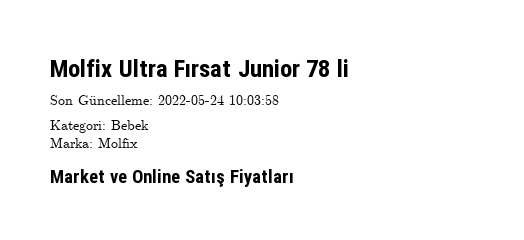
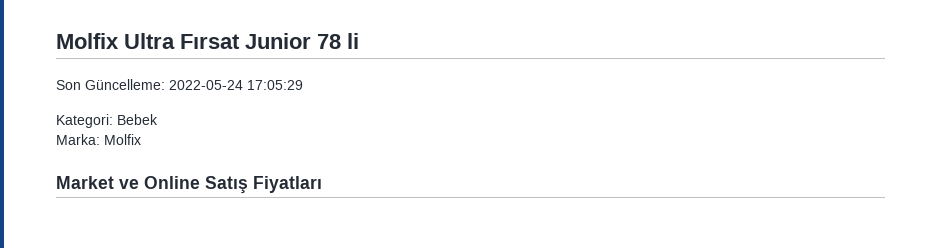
- Son Güncelleme: 2022-05-24 10:03:58
+ Son Güncelleme: 2022-05-24 17:05:29

